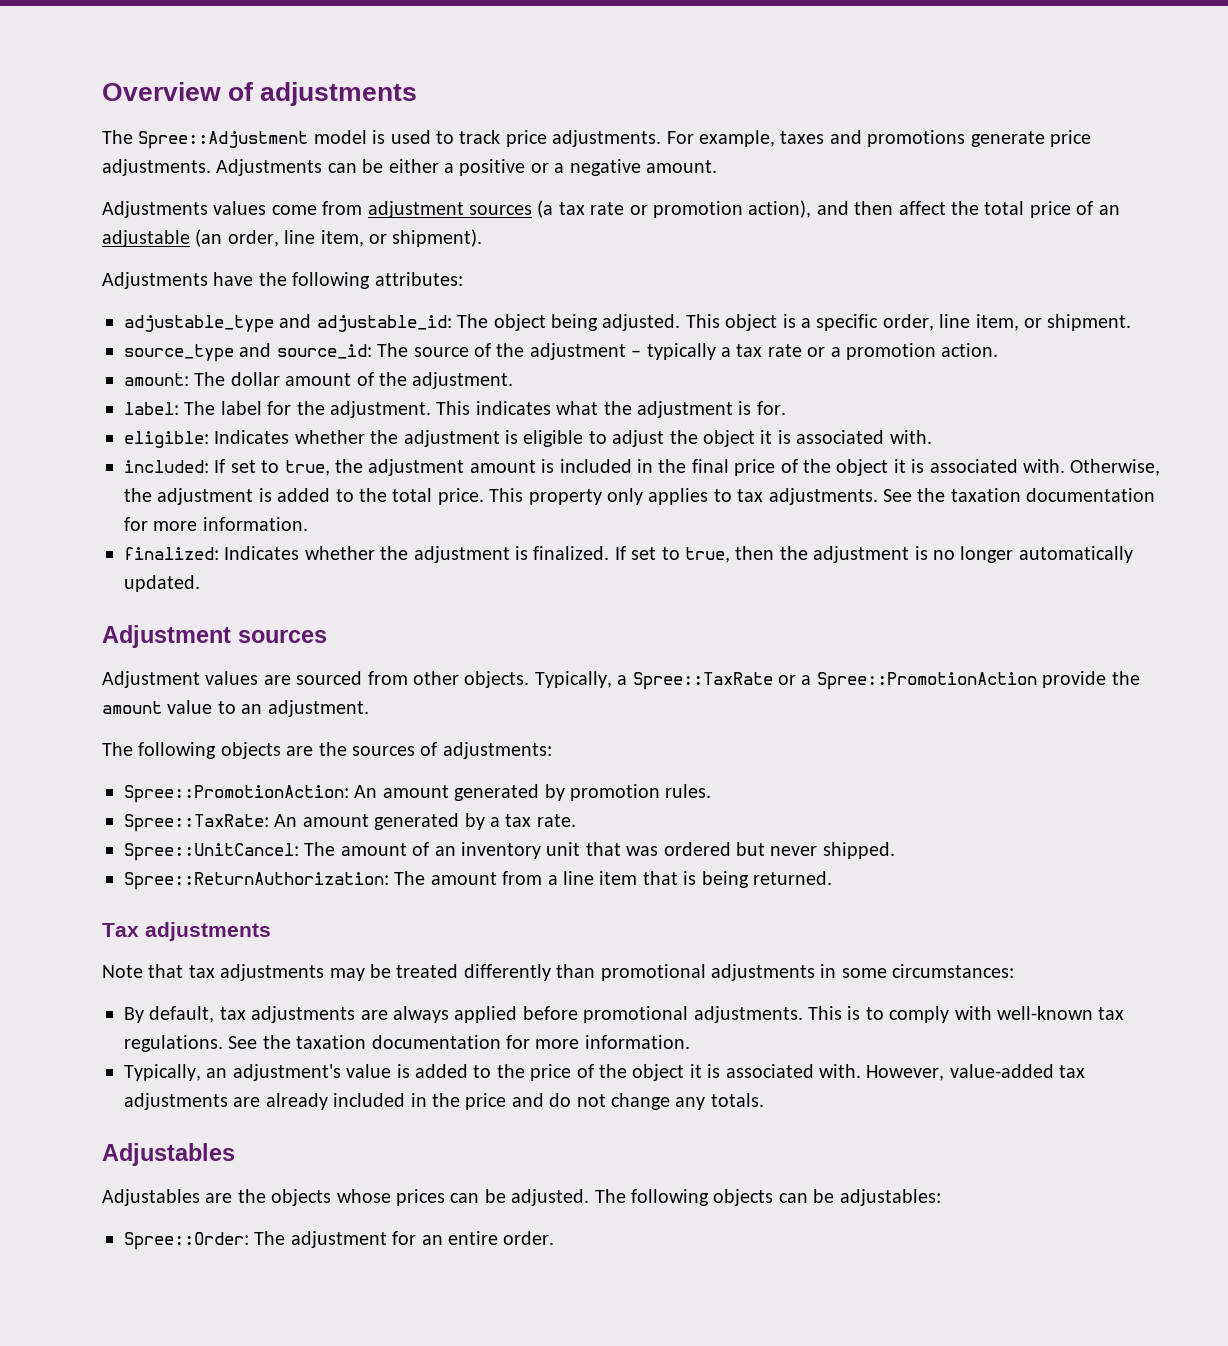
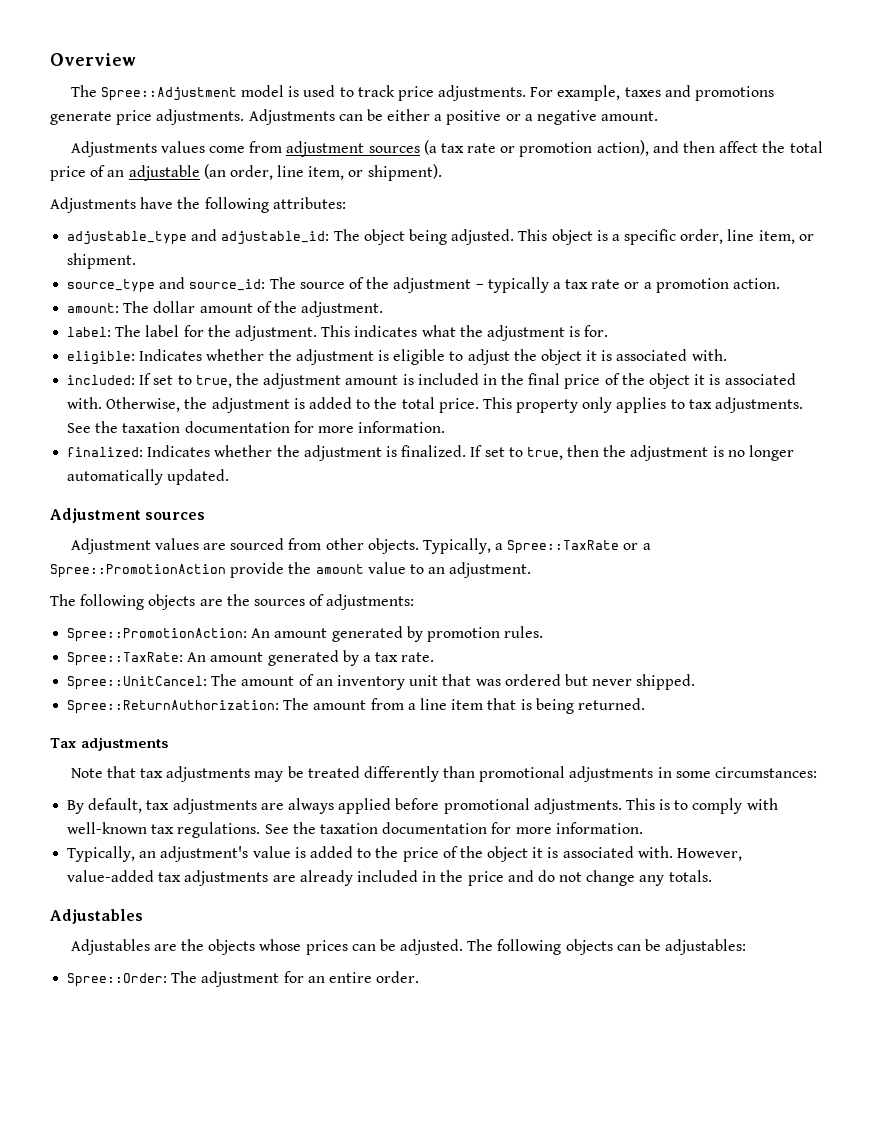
- Overview of adjustments
+ Overview

